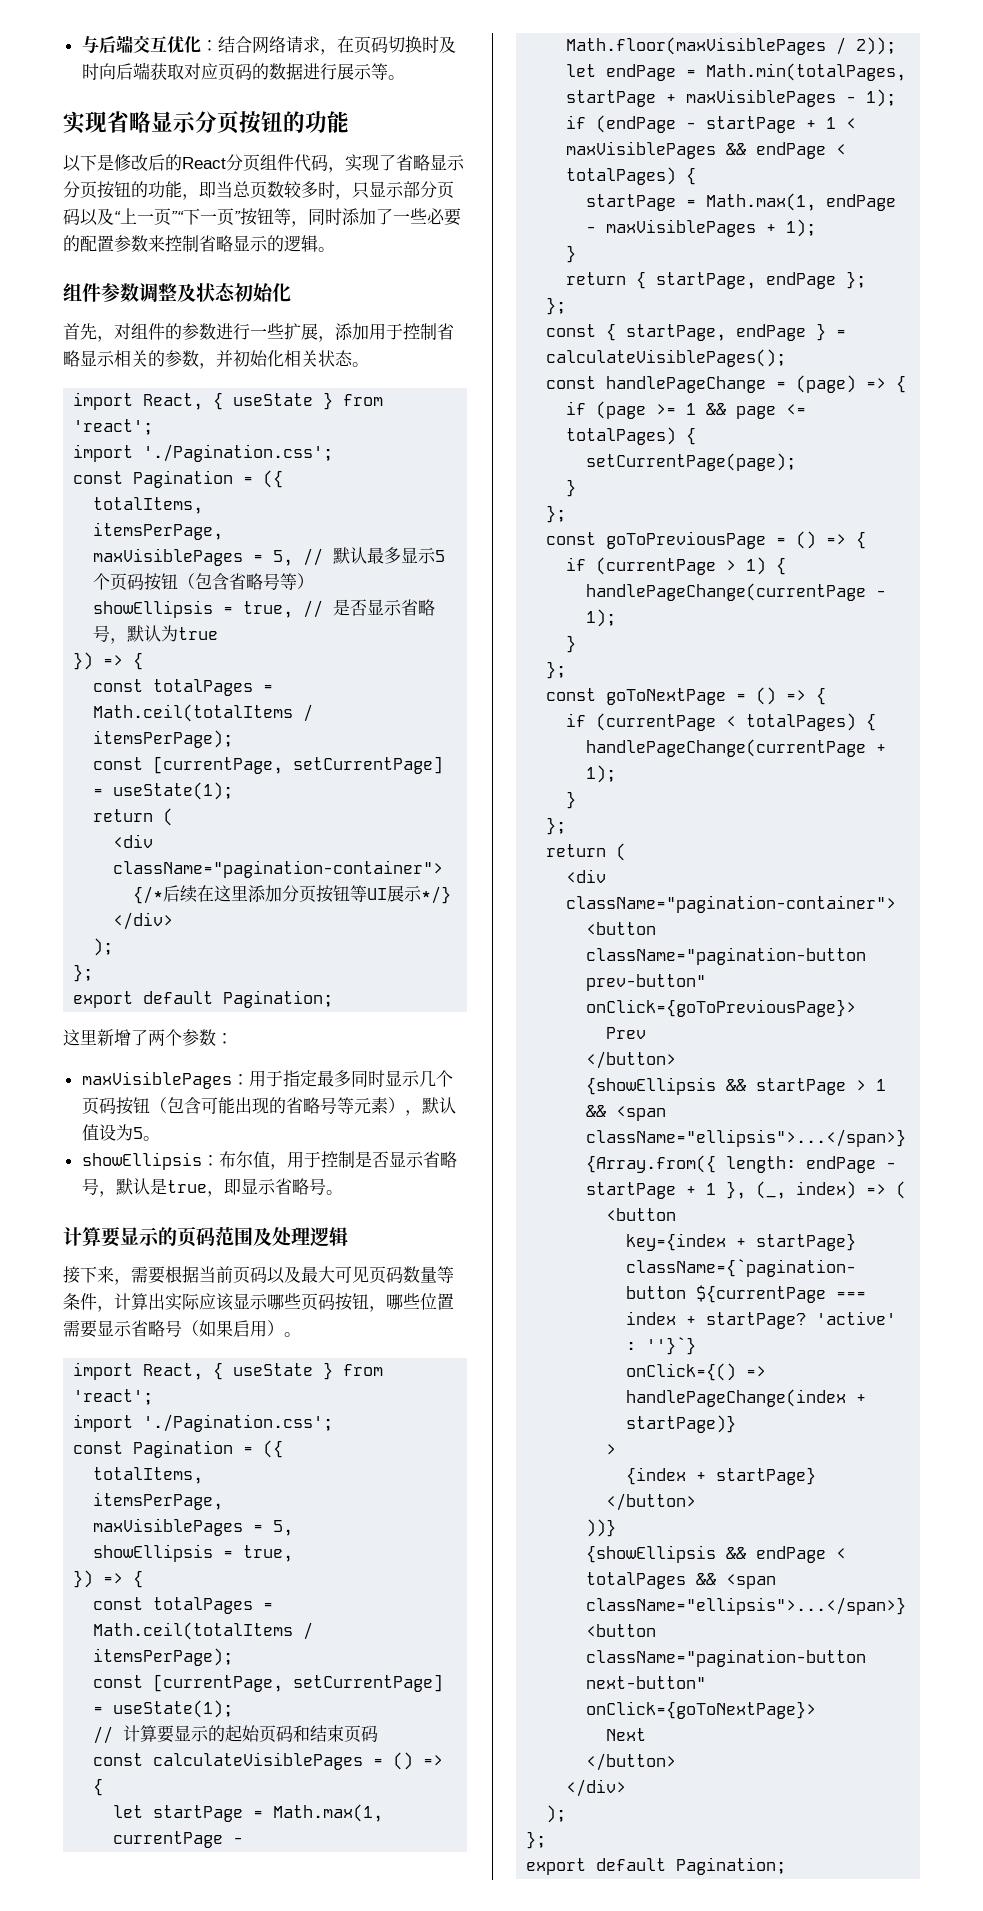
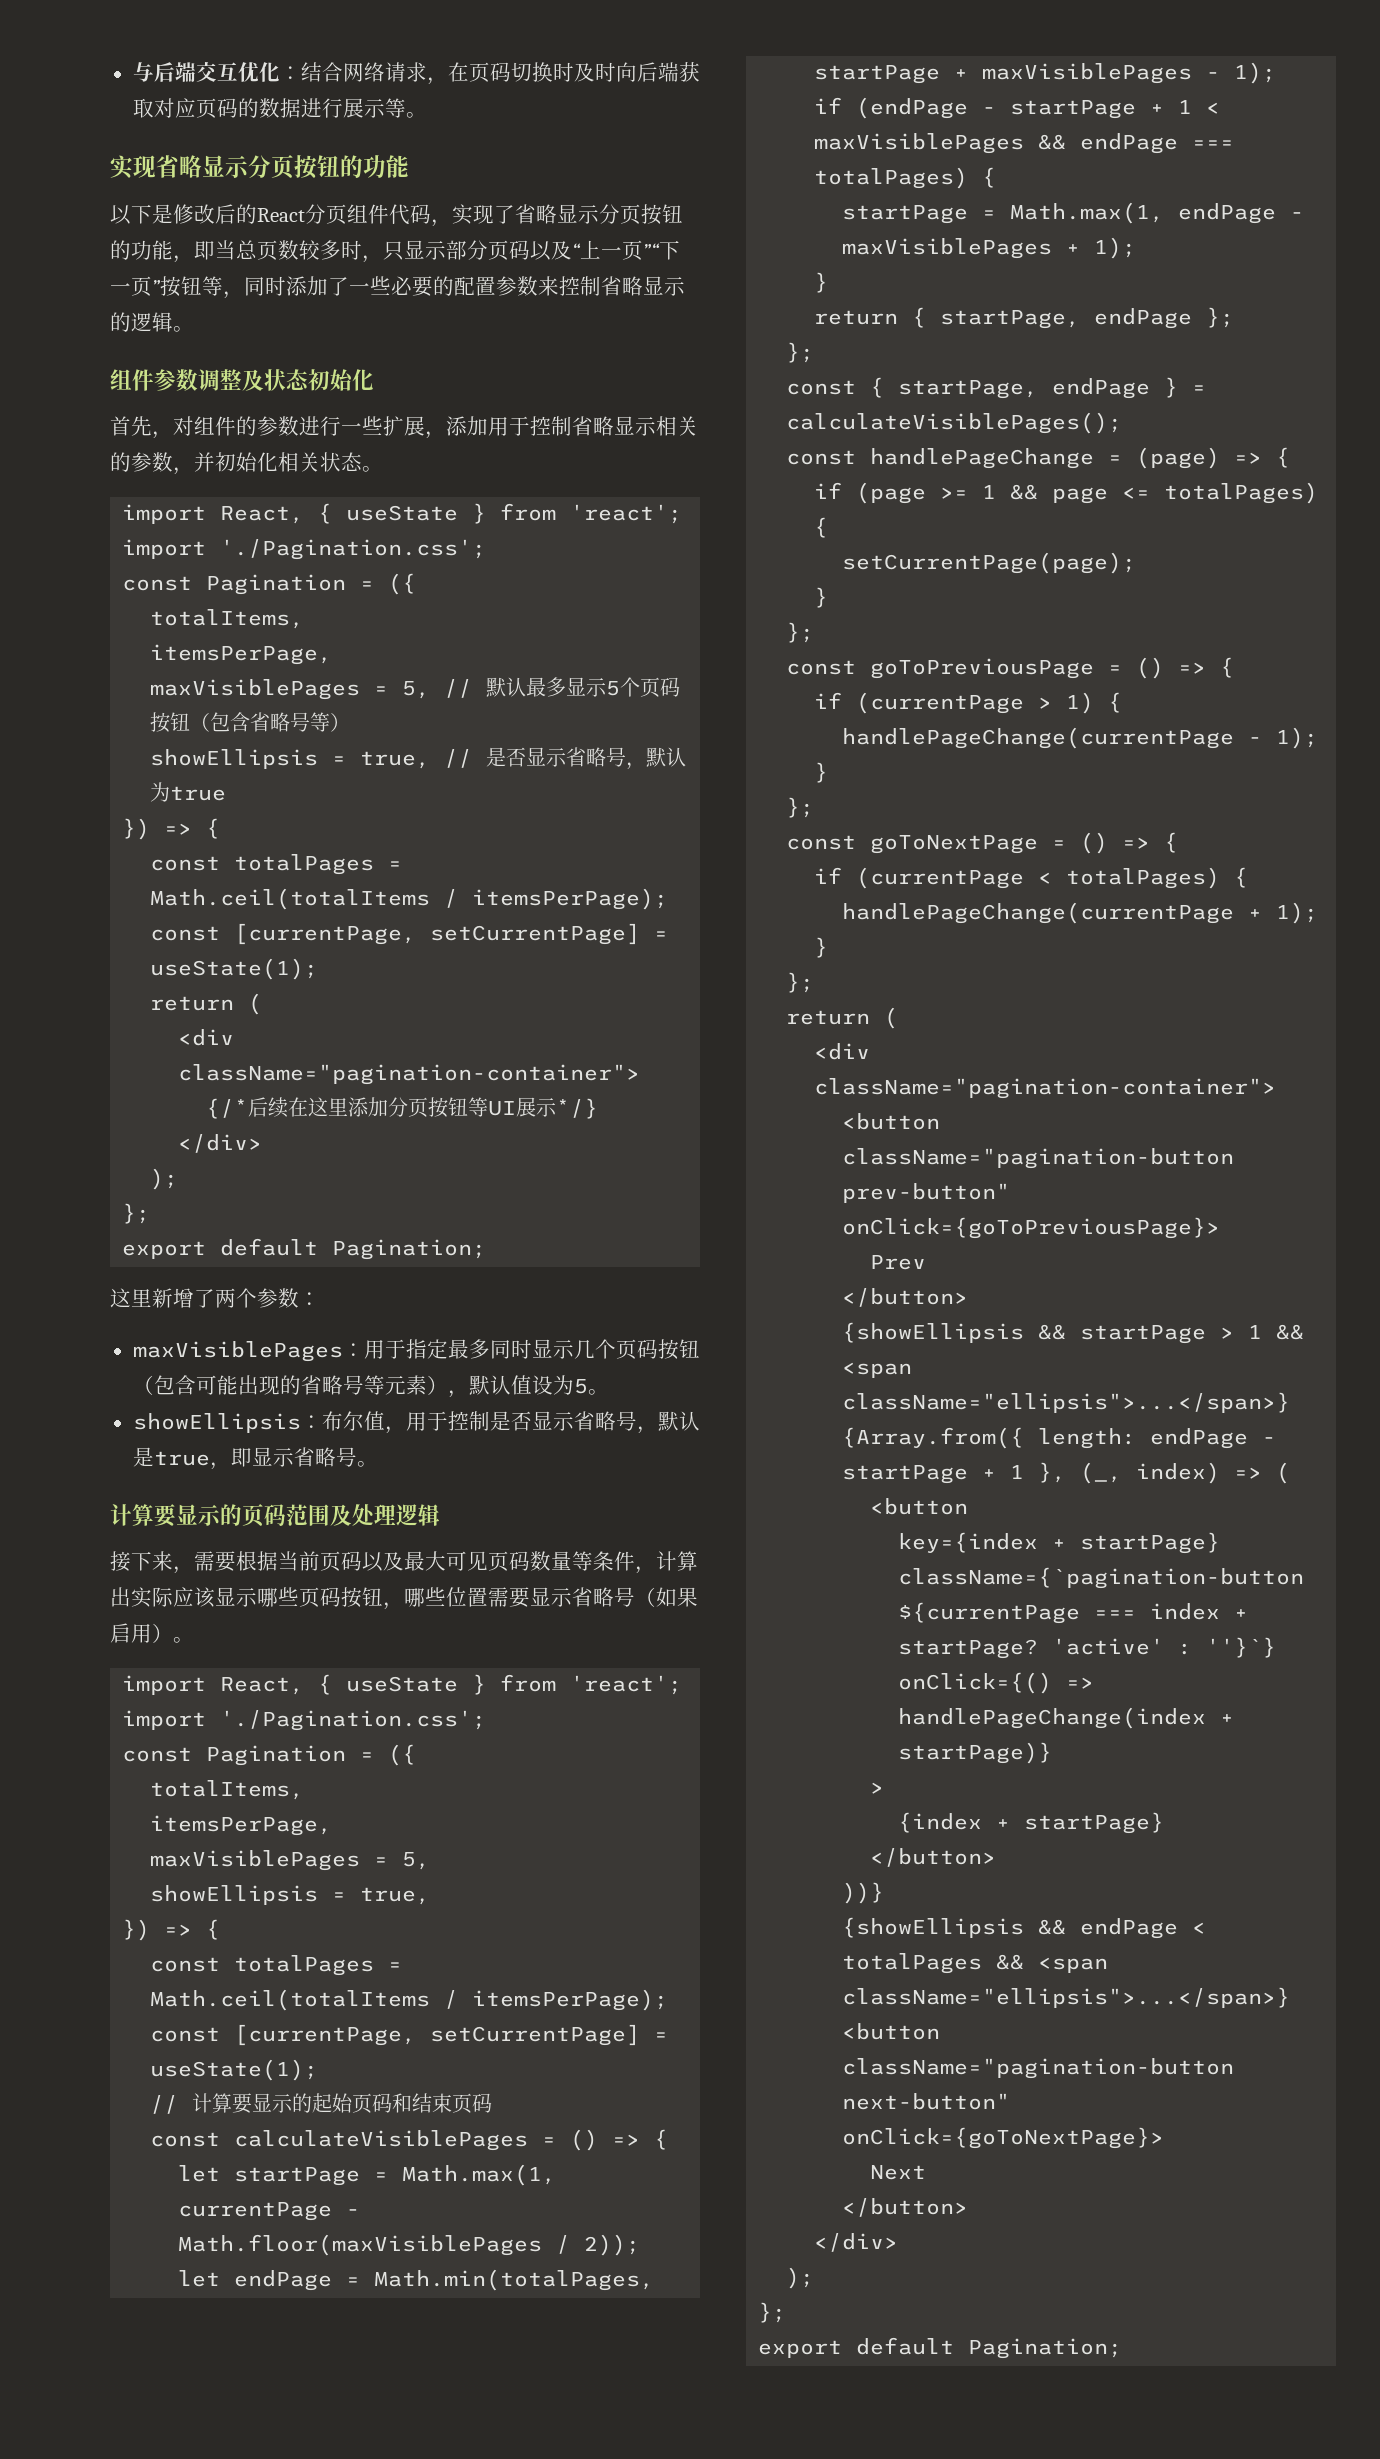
- if (endPage - startPage + 1 < maxVisiblePages && endPage < totalPages) {
+ if (endPage - startPage + 1 < maxVisiblePages && endPage === totalPages) {

